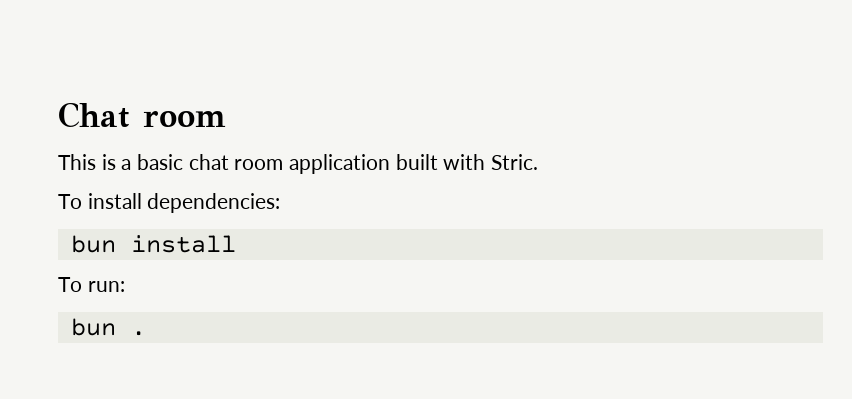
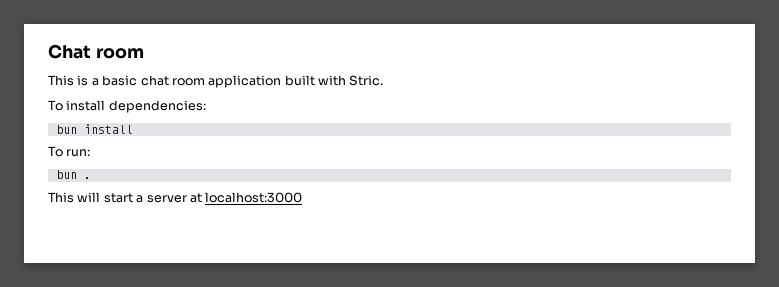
+ This will start a server at localhost:3000

